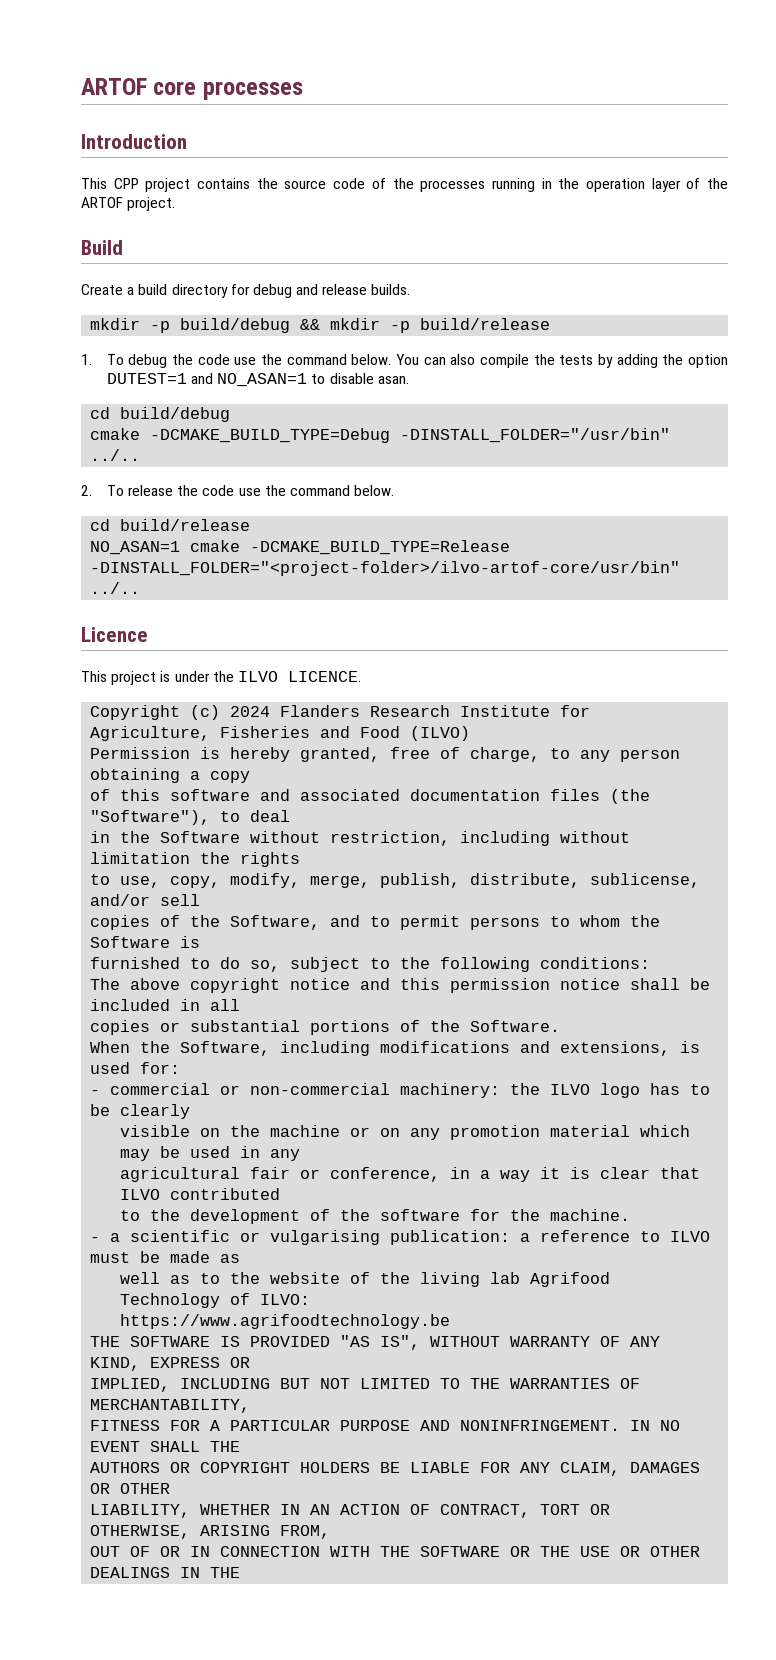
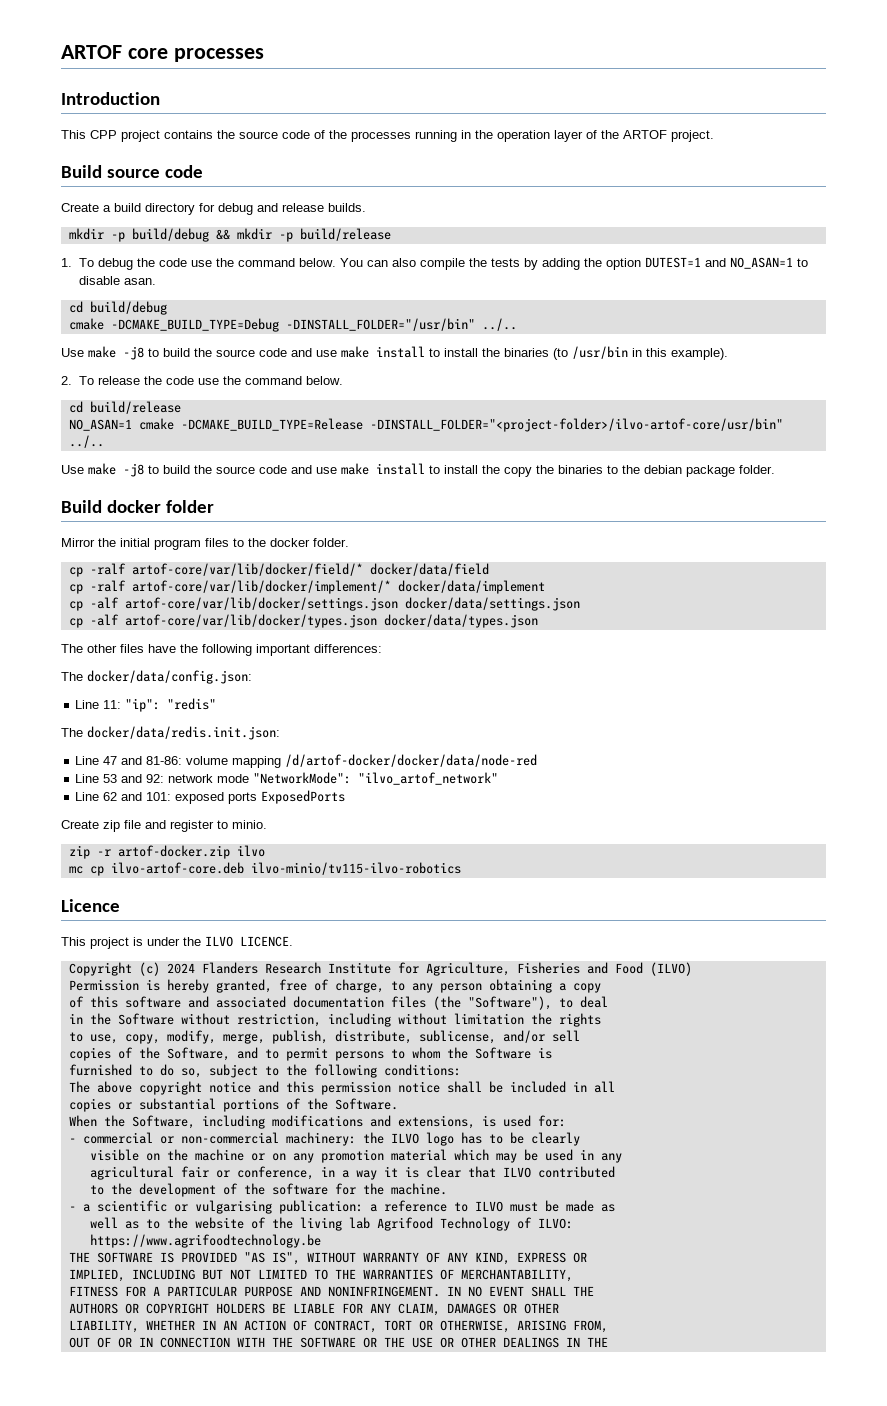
- Build
+ Build source code
+ Use make -j8 to build the source code and use make install to install the binaries (to /usr/bin in this example).
+ Use make -j8 to build the source code and use make install to install the copy the binaries to the debian package folder.
+ Build docker folder
+ Mirror the initial program files to the docker folder.
+ cp -ralf artof-core/var/lib/docker/field/* docker/data/field
+ cp -ralf artof-core/var/lib/docker/implement/* docker/data/implement
+ cp -alf artof-core/var/lib/docker/settings.json docker/data/settings.json
+ cp -alf artof-core/var/lib/docker/types.json docker/data/types.json
+ The other files have the following important differences:
+ The docker/data/config.json:
+ Line 11: "ip": "redis"
+ The docker/data/redis.init.json:
+ Line 47 and 81-86: volume mapping /d/artof-docker/docker/data/node-red
+ Line 53 and 92: network mode "NetworkMode": "ilvo_artof_network"
+ Line 62 and 101: exposed ports ExposedPorts
+ Create zip file and register to minio.
+ zip -r artof-docker.zip ilvo
+ mc cp ilvo-artof-core.deb ilvo-minio/tv115-ilvo-robotics

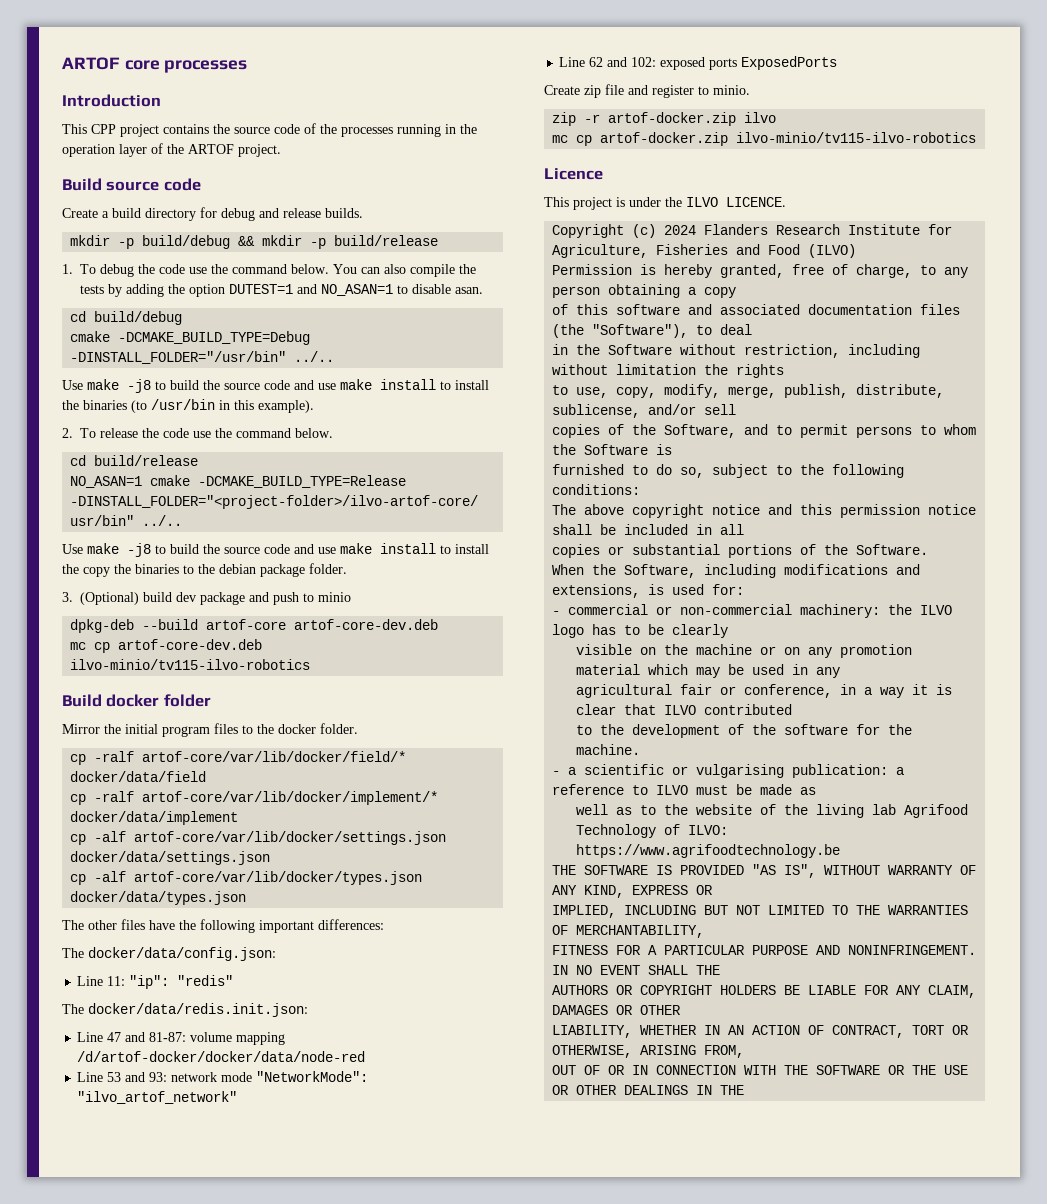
+ 3. (Optional) build dev package and push to minio
+ dpkg-deb --build artof-core artof-core-dev.deb
+ mc cp artof-core-dev.deb ilvo-minio/tv115-ilvo-robotics
- Line 47 and 81-86: volume mapping /d/artof-docker/docker/data/node-red
+ Line 47 and 81-87: volume mapping /d/artof-docker/docker/data/node-red
- Line 53 and 92: network mode "NetworkMode": "ilvo_artof_network"
+ Line 53 and 93: network mode "NetworkMode": "ilvo_artof_network"
- Line 62 and 101: exposed ports ExposedPorts
+ Line 62 and 102: exposed ports ExposedPorts
- mc cp ilvo-artof-core.deb ilvo-minio/tv115-ilvo-robotics
+ mc cp artof-docker.zip ilvo-minio/tv115-ilvo-robotics

